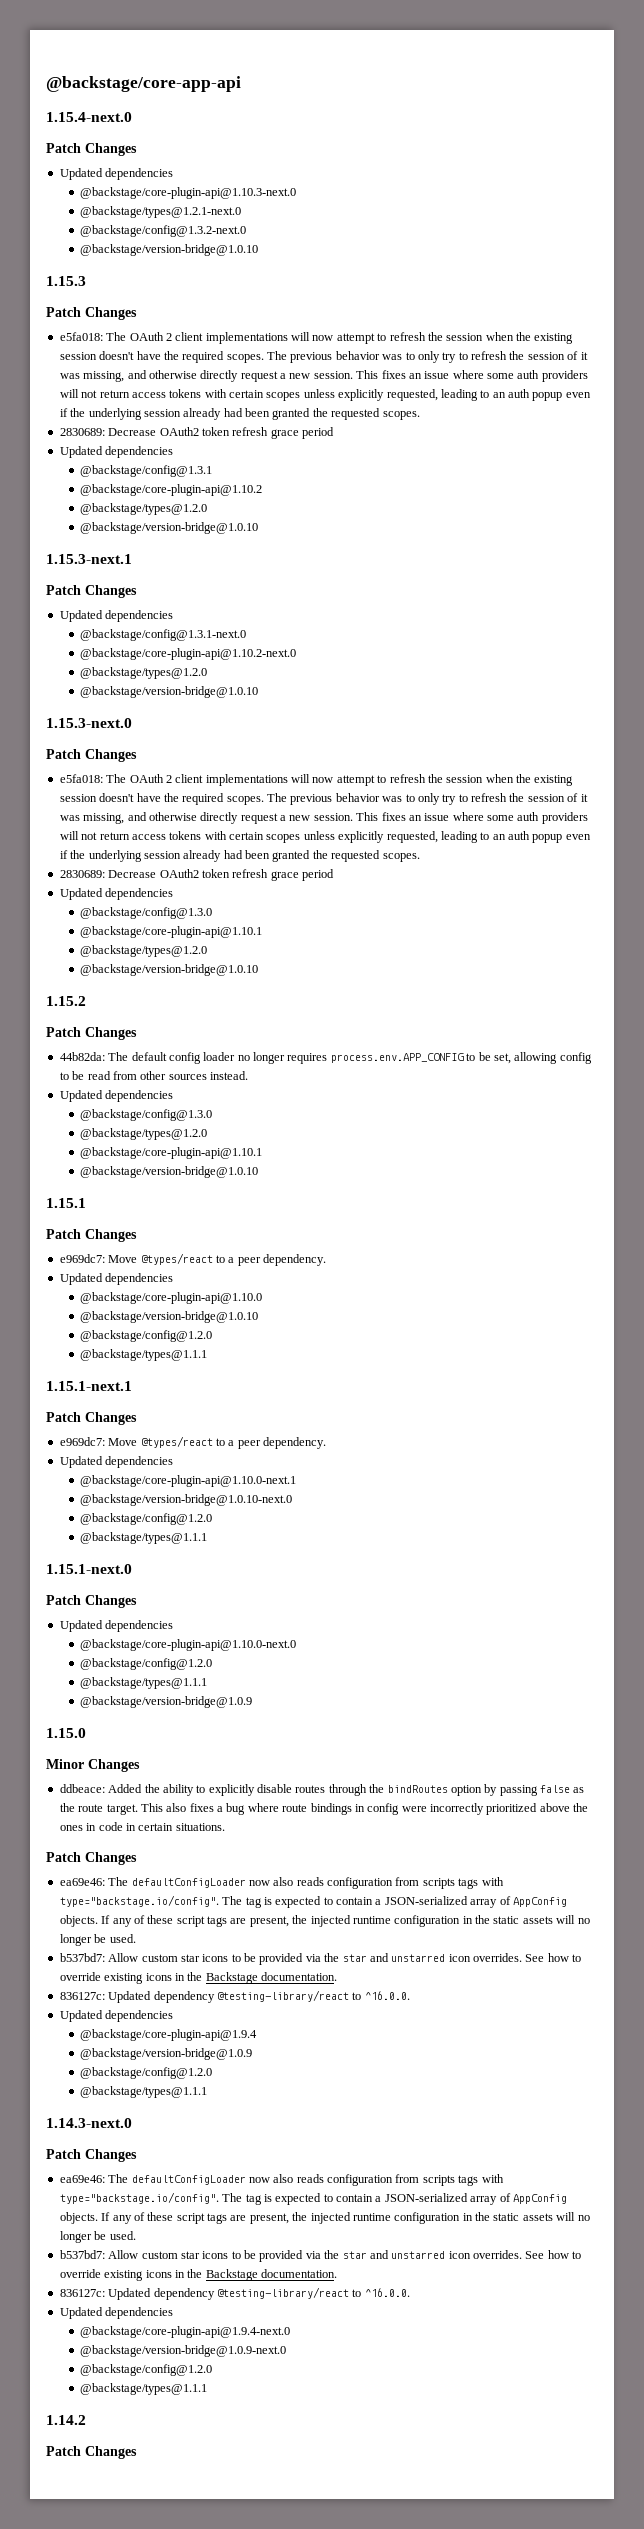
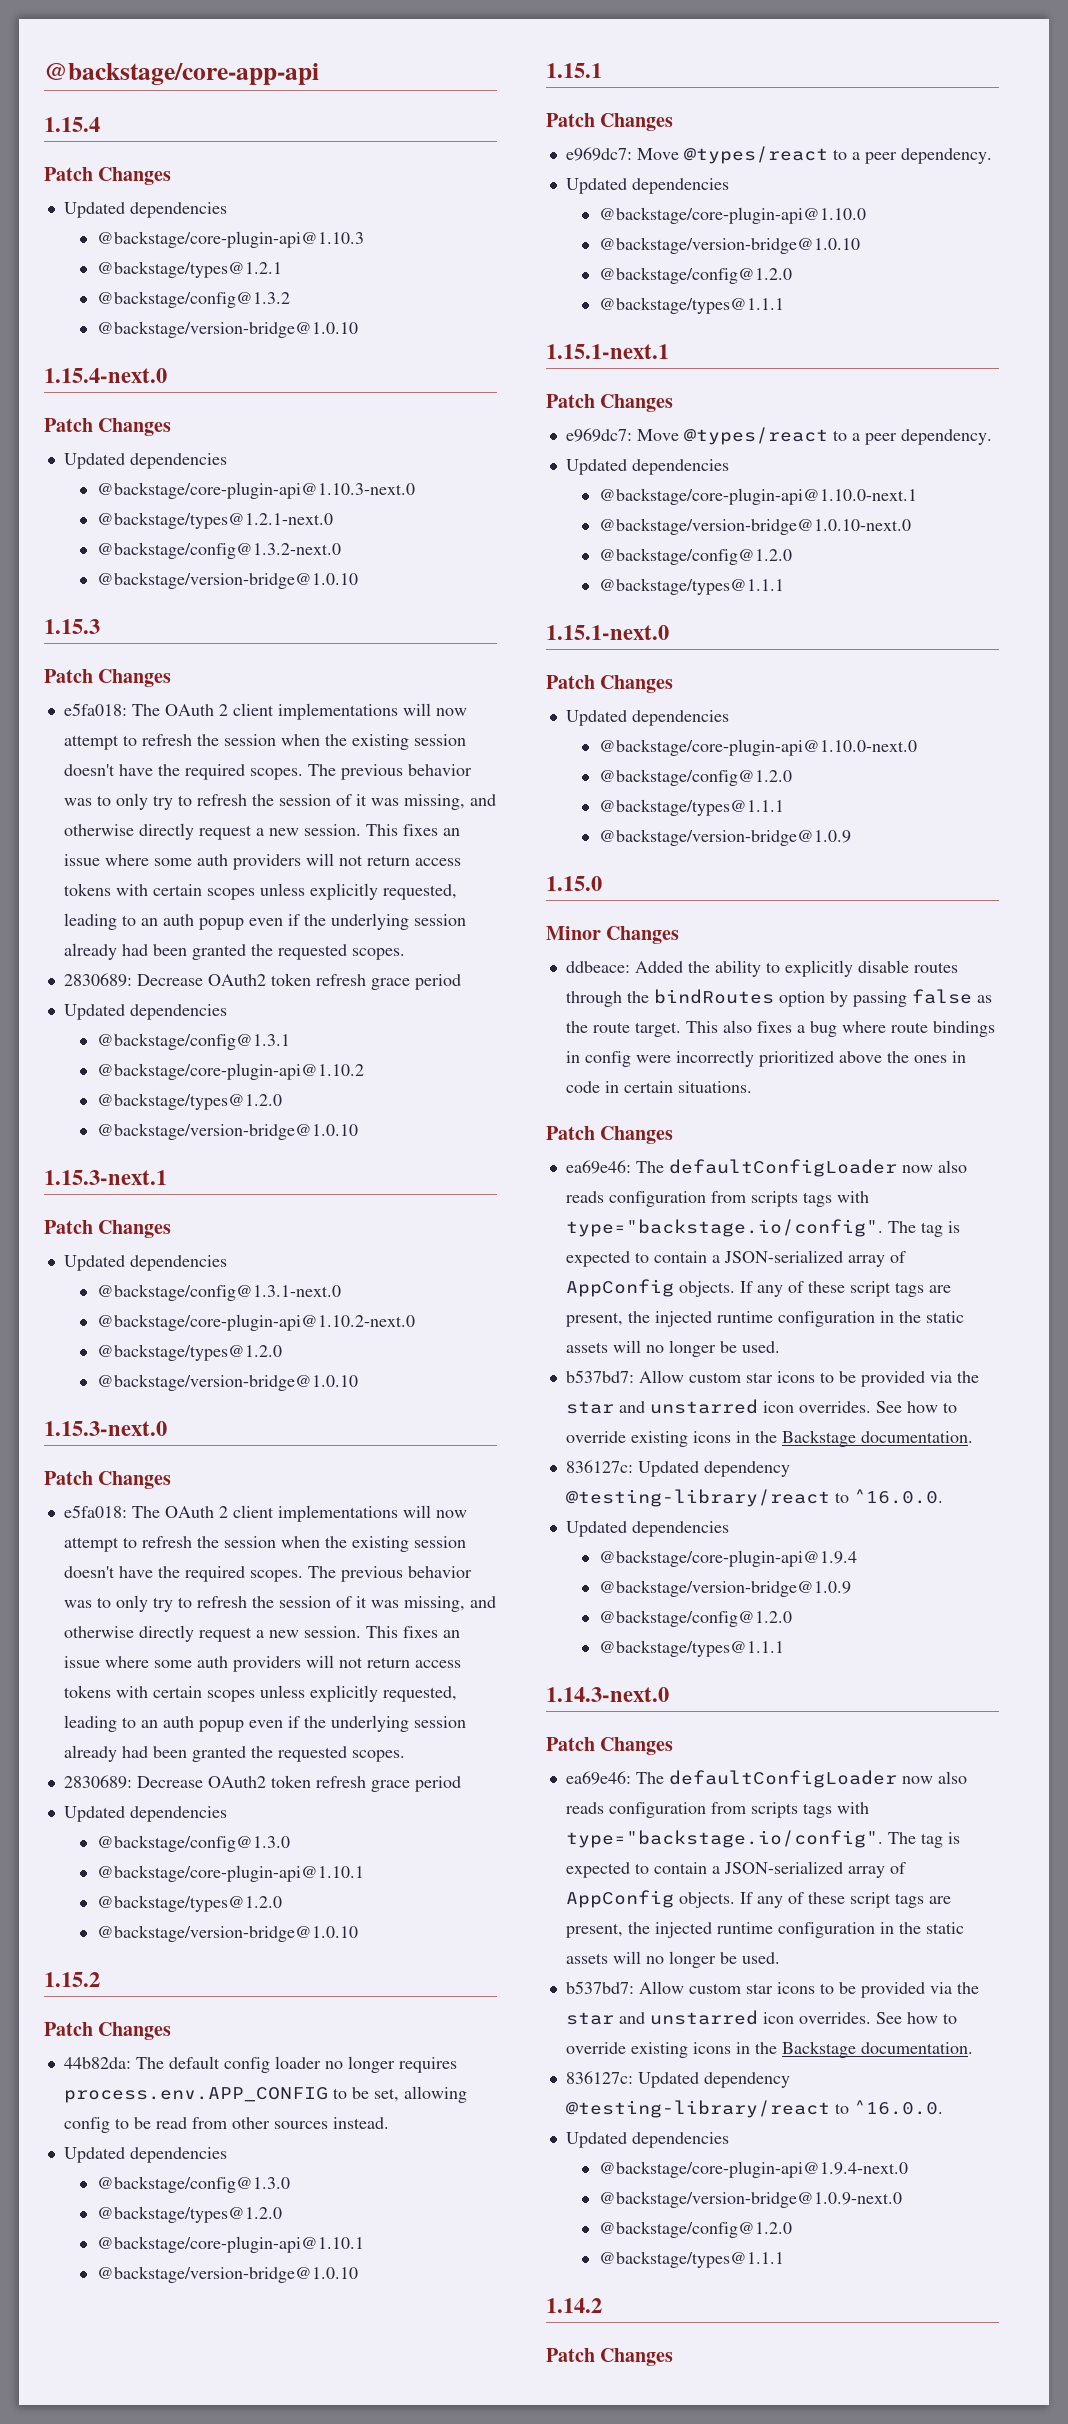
+ 1.15.4
+ Patch Changes
+ Updated dependencies
+ @backstage/core-plugin-api@1.10.3
+ @backstage/types@1.2.1
+ @backstage/config@1.3.2
+ @backstage/version-bridge@1.0.10

